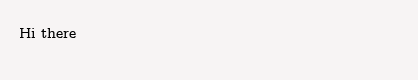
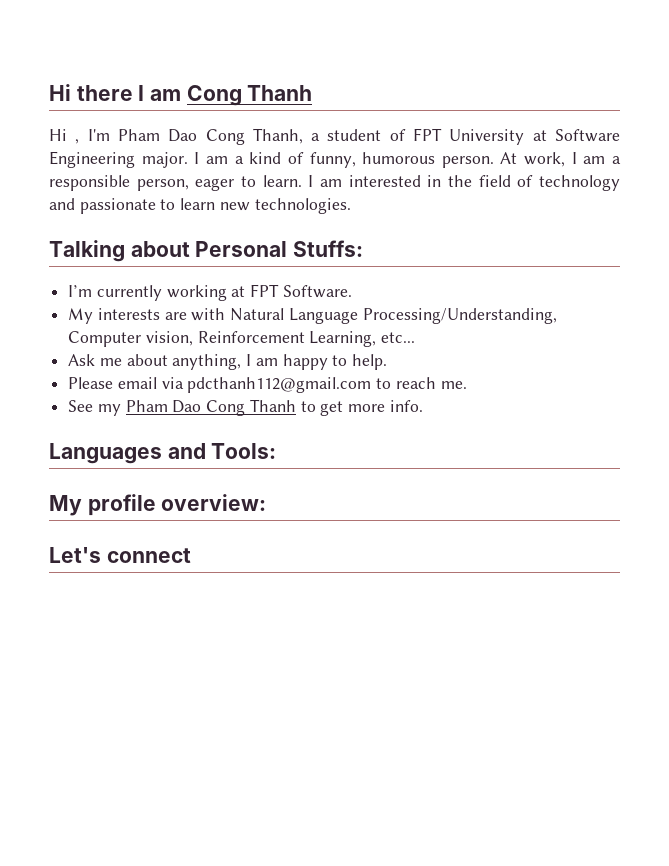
- Hi there
+ Hi there I am Cong Thanh
+ Hi , I'm Pham Dao Cong Thanh, a student of FPT University at Software Engineering major. I am a kind of funny, humorous person. At work, I am a responsible person, eager to learn. I am interested in the field of technology and passionate to learn new technologies.
+ Talking about Personal Stuffs:
+ I’m currently working at FPT Software.
+ My interests are with Natural Language Processing/Understanding, Computer vision, Reinforcement Learning, etc...
+ Ask me about anything, I am happy to help.
+ Please email via pdcthanh112@gmail.com to reach me.
+ See my Pham Dao Cong Thanh to get more info.
+ Languages and Tools:
+ My profile overview:
+ Let's connect

